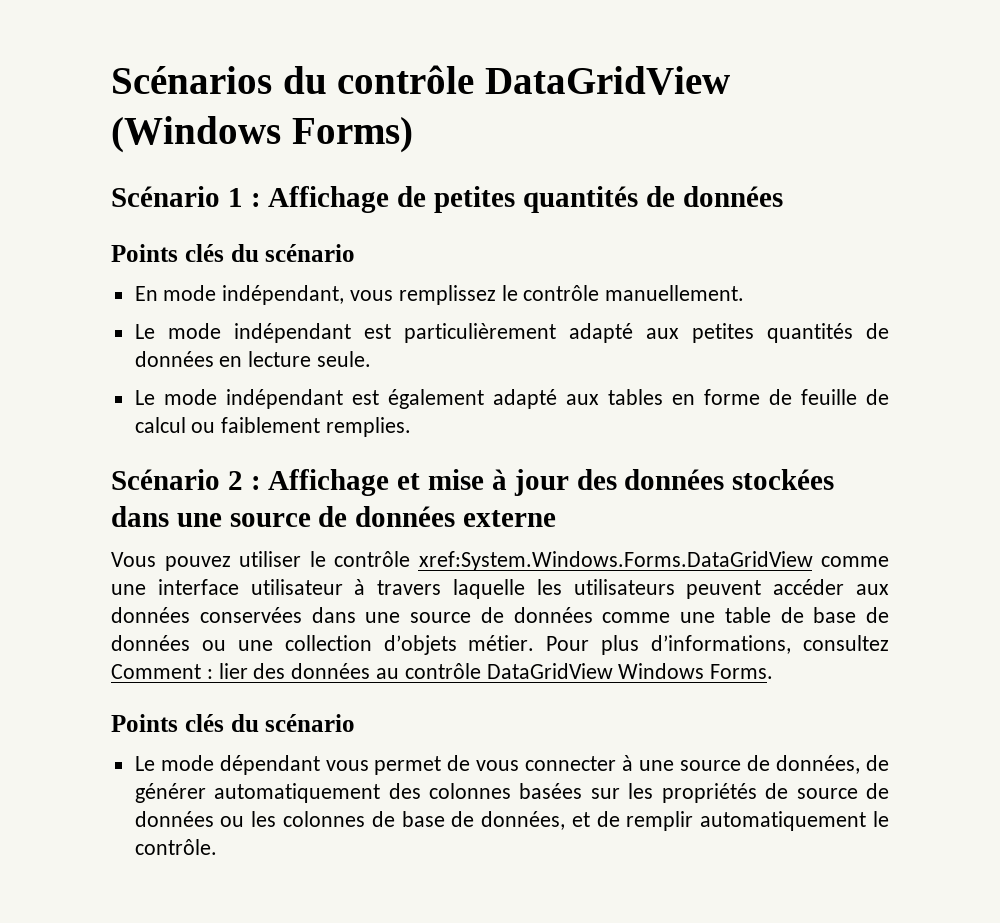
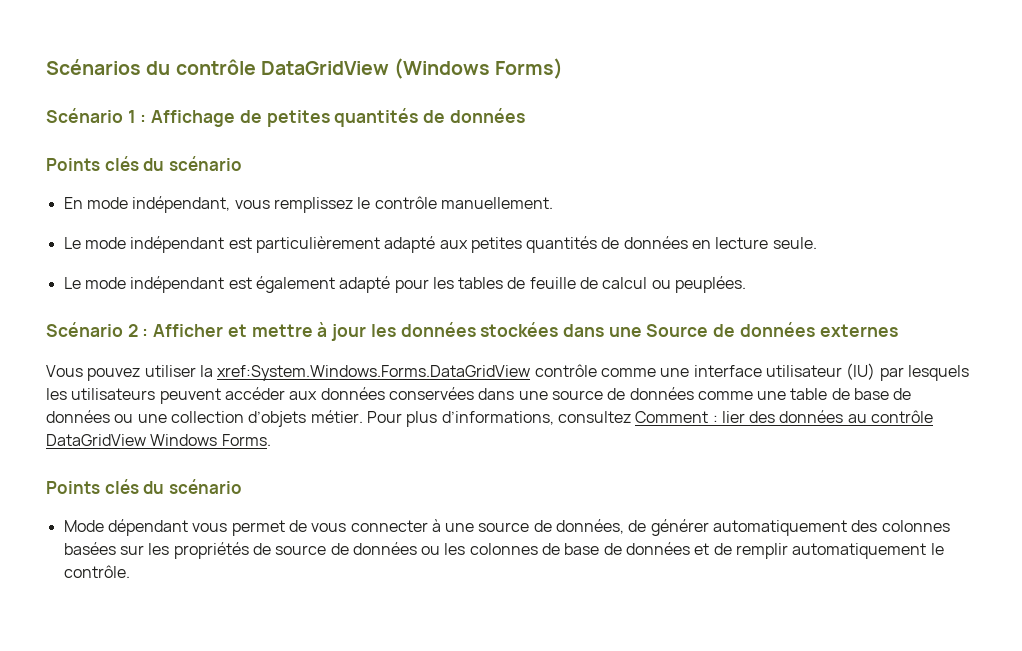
- Le mode indépendant est également adapté aux tables en forme de feuille de calcul ou faiblement remplies.
+ Le mode indépendant est également adapté pour les tables de feuille de calcul ou peuplées.
- Scénario 2 : Affichage et mise à jour des données stockées dans une source de données externe
+ Scénario 2 : Afficher et mettre à jour les données stockées dans une Source de données externes
- Vous pouvez utiliser le contrôle xref:System.Windows.Forms.DataGridView comme une interface utilisateur à travers laquelle les utilisateurs peuvent accéder aux données conservées dans une source de données comme une table de base de données ou une collection d’objets métier.
+ Vous pouvez utiliser la xref:System.Windows.Forms.DataGridView contrôle comme une interface utilisateur (IU) par lesquels les utilisateurs peuvent accéder aux données conservées dans une source de données comme une table de base de données ou une collection d’objets métier.
- Le mode dépendant vous permet de vous connecter à une source de données, de générer automatiquement des colonnes basées sur les propriétés de source de données ou les colonnes de base de données, et de remplir automatiquement le contrôle.
+ Mode dépendant vous permet de vous connecter à une source de données, de générer automatiquement des colonnes basées sur les propriétés de source de données ou les colonnes de base de données et de remplir automatiquement le contrôle.

